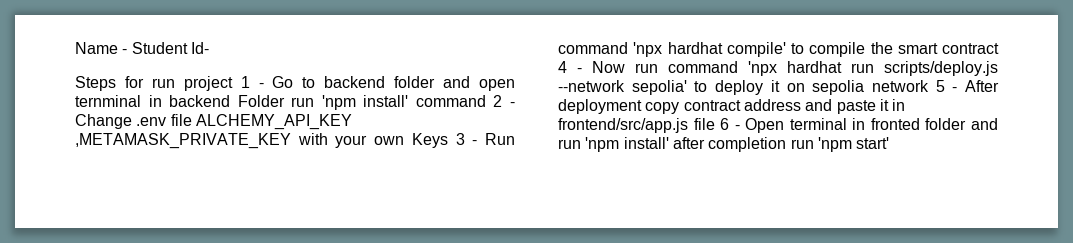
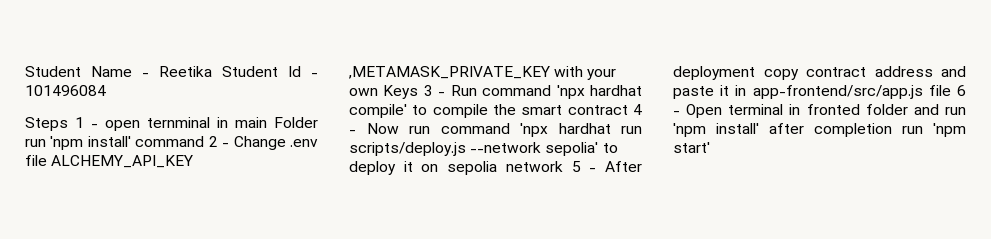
- Name - Student Id-
- Steps for run project 1 - Go to backend folder and open ternminal in backend Folder run 'npm install' command 2 - Change .env file ALCHEMY_API_KEY ,METAMASK_PRIVATE_KEY with your own Keys 3 - Run command 'npx hardhat compile' to compile the smart contract 4 - Now run command 'npx hardhat run scripts/deploy.js --network sepolia' to deploy it on sepolia network 5 - After deployment copy contract address and paste it in frontend/src/app.js file 6 - Open terminal in fronted folder and run 'npm install' after completion run 'npm start'
+ Student Name - Reetika Student Id - 101496084
+ Steps 1 - open ternminal in main Folder run 'npm install' command 2 - Change .env file ALCHEMY_API_KEY ,METAMASK_PRIVATE_KEY with your own Keys 3 - Run command 'npx hardhat compile' to compile the smart contract 4 - Now run command 'npx hardhat run scripts/deploy.js --network sepolia' to deploy it on sepolia network 5 - After deployment copy contract address and paste it in app-frontend/src/app.js file 6 - Open terminal in fronted folder and run 'npm install' after completion run 'npm start'

